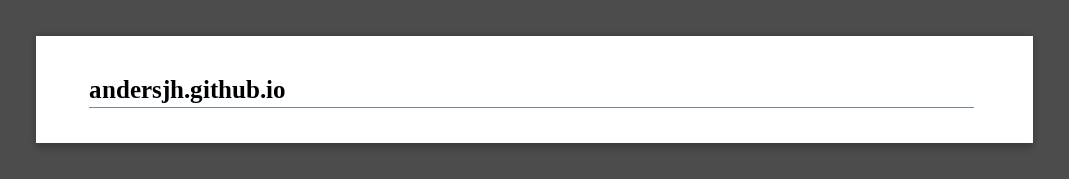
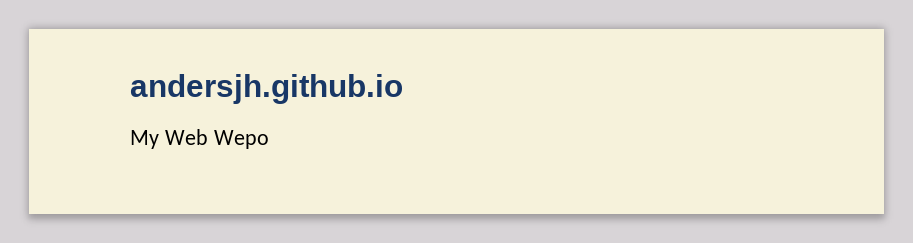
+ My Web Wepo

